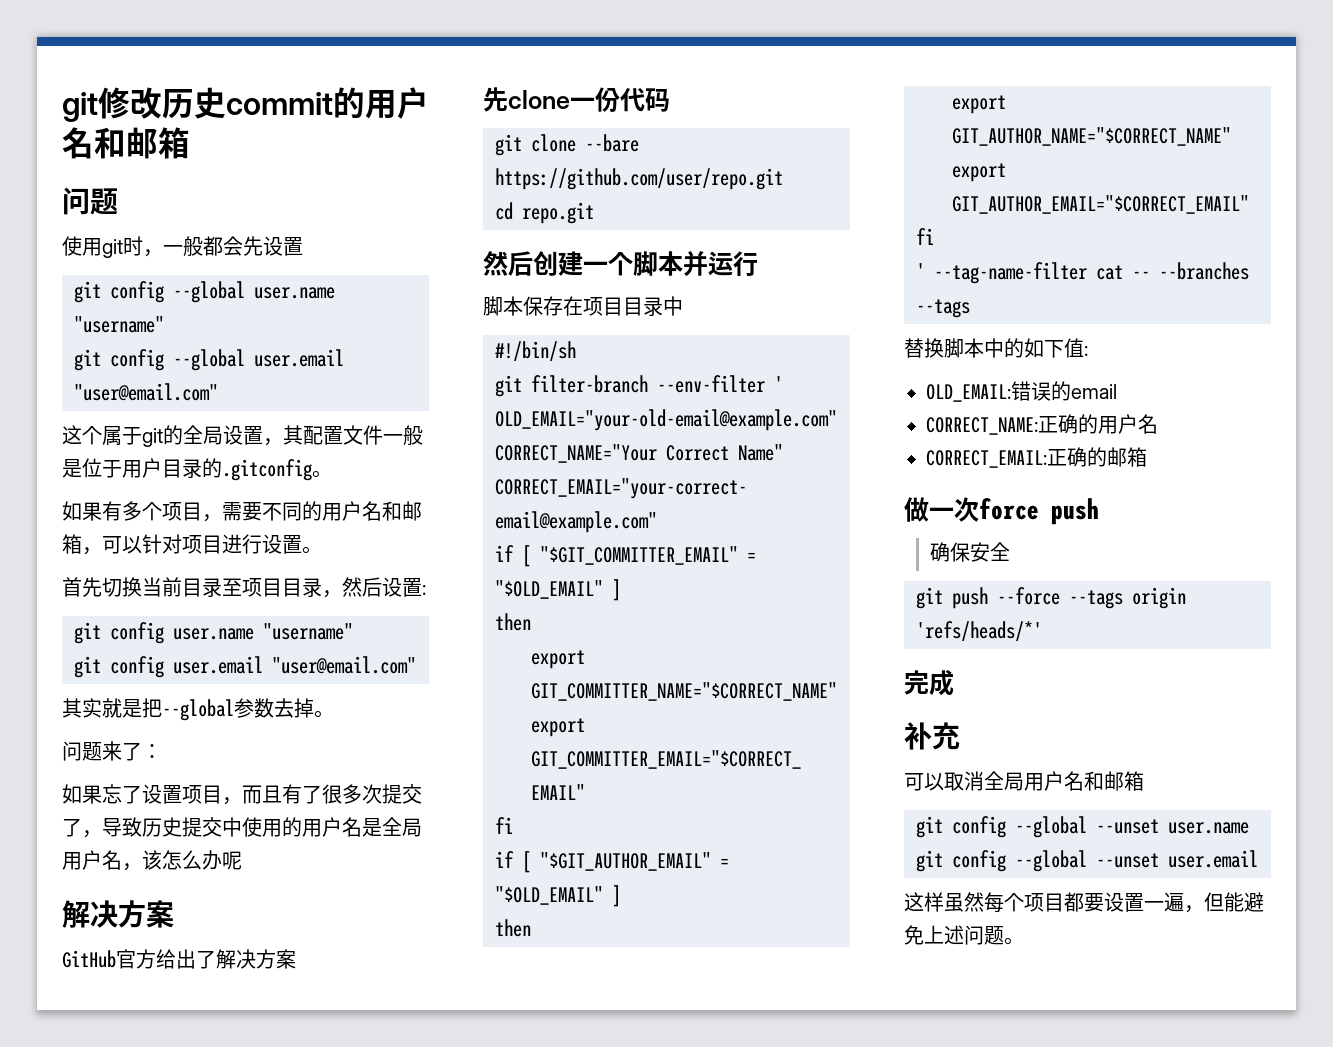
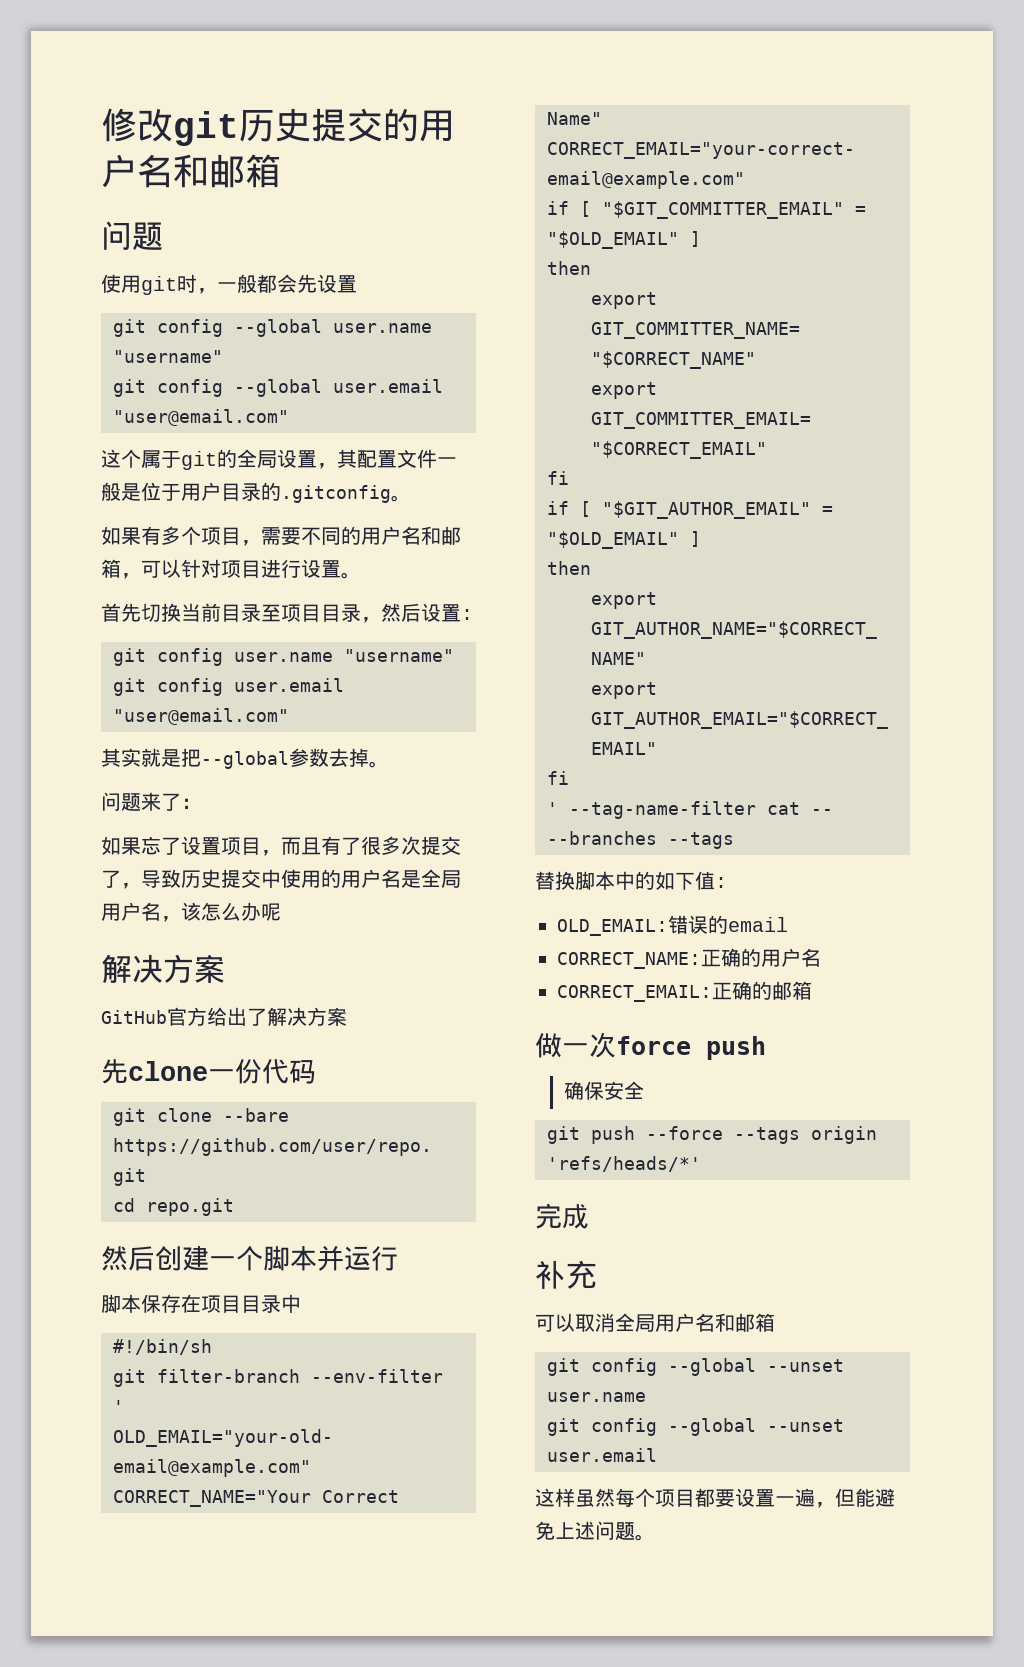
- git修改历史commit的用户名和邮箱
+ 修改git历史提交的用户名和邮箱

